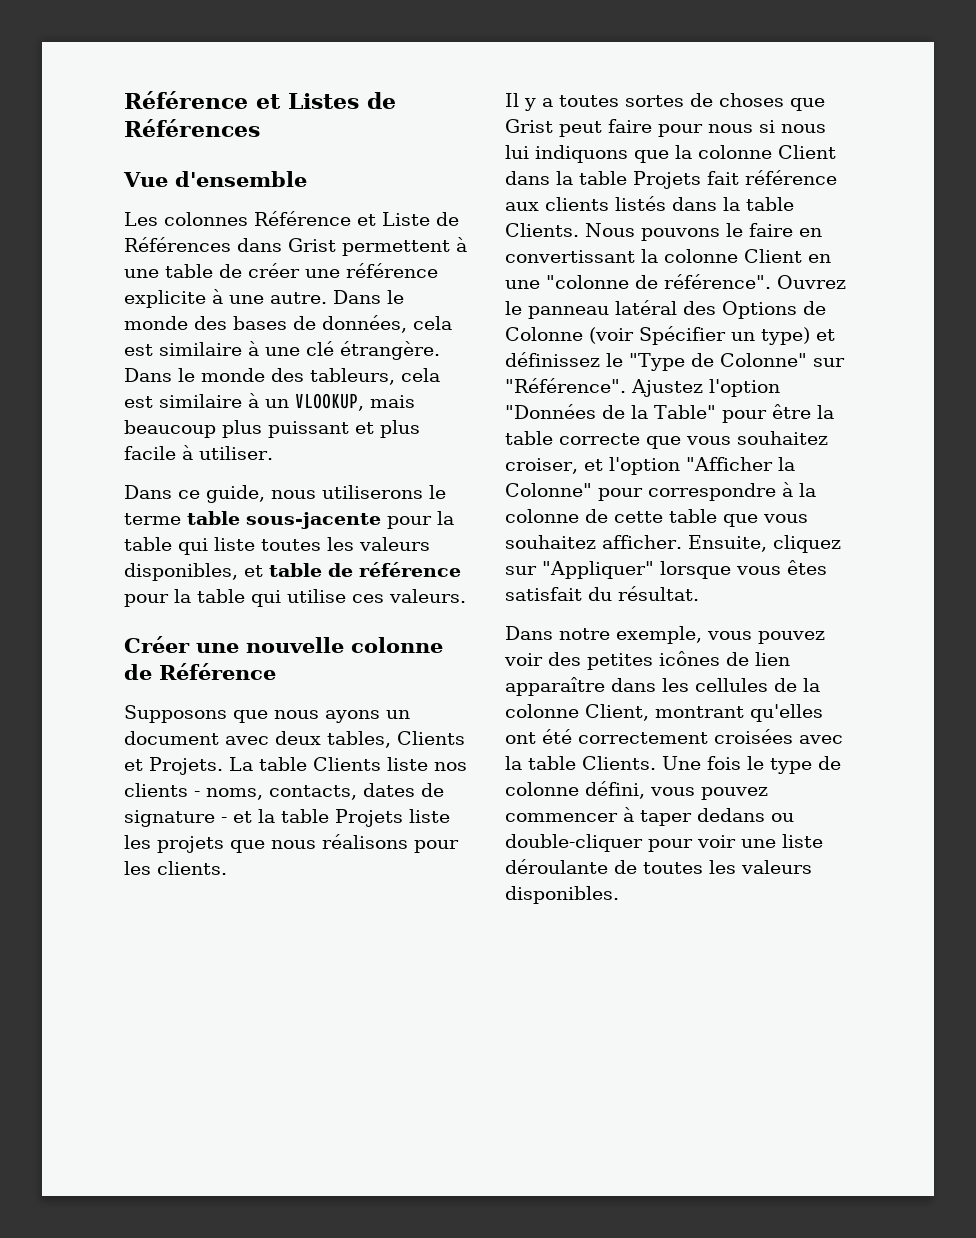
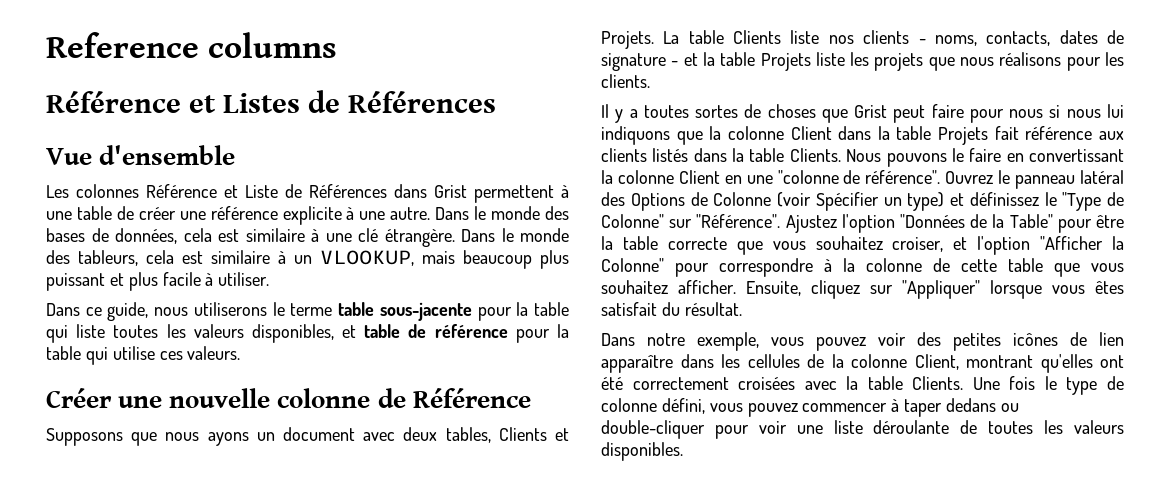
+ Reference columns

